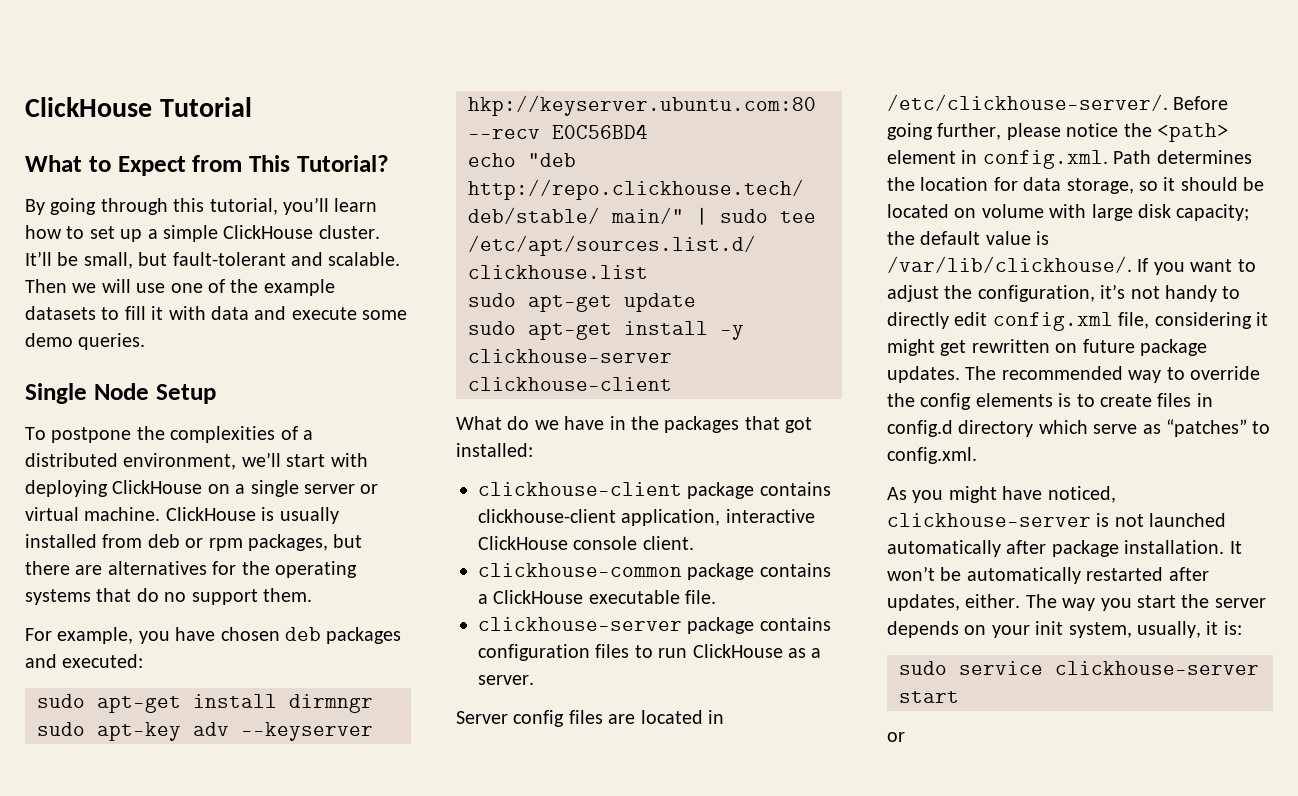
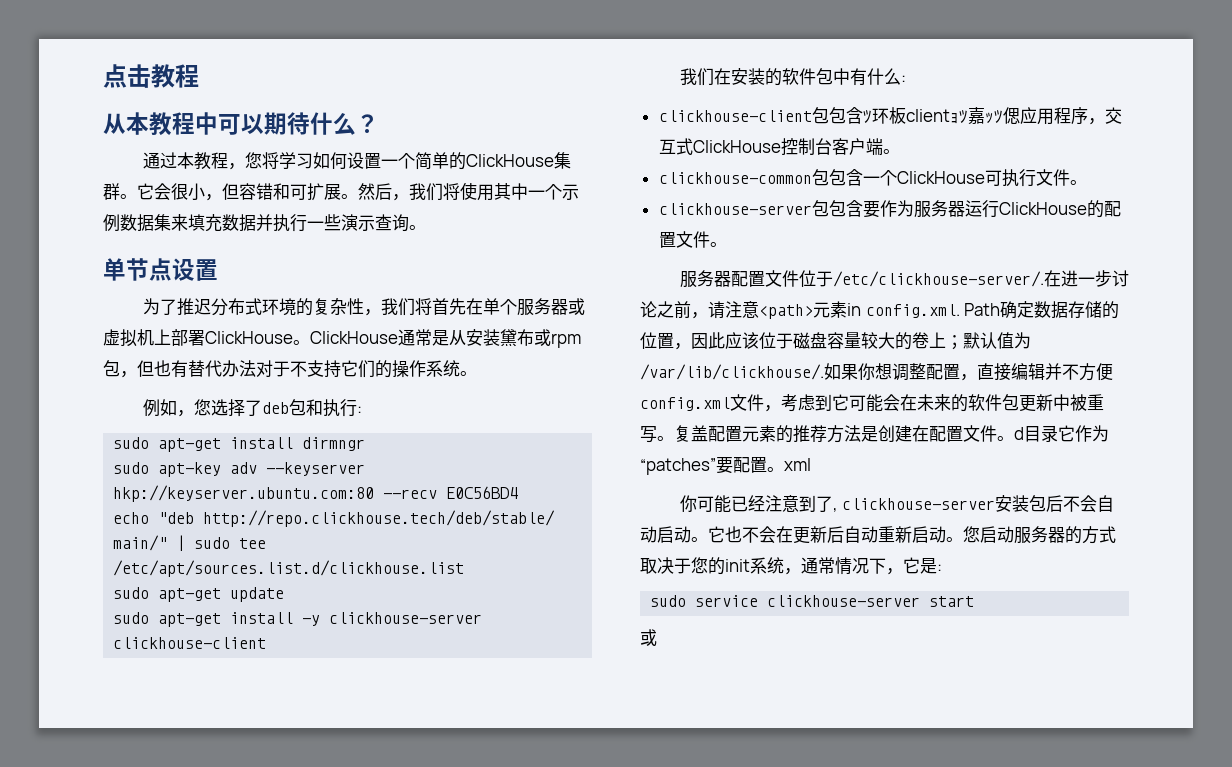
- ClickHouse Tutorial
- What to Expect from This Tutorial?
- By going through this tutorial, you’ll learn how to set up a simple ClickHouse cluster. It’ll be small, but fault-tolerant and scalable. Then we will use one of the example datasets to fill it with data and execute some demo queries.
- Single Node Setup
- To postpone the complexities of a distributed environment, we’ll start with deploying ClickHouse on a single server or virtual machine. ClickHouse is usually installed from deb or rpm packages, but there are alternatives for the operating systems that do no support them.
- For example, you have chosen deb packages and executed:
+ 点击教程
+ 从本教程中可以期待什么？
+ 通过本教程，您将学习如何设置一个简单的ClickHouse集群。它会很小，但容错和可扩展。然后，我们将使用其中一个示例数据集来填充数据并执行一些演示查询。
+ 单节点设置
+ 为了推迟分布式环境的复杂性，我们将首先在单个服务器或虚拟机上部署ClickHouse。ClickHouse通常是从安装黛布或rpm包，但也有替代办法对于不支持它们的操作系统。
+ 例如，您选择了deb包和执行:
- What do we have in the packages that got installed:
- clickhouse-client package contains clickhouse-client application, interactive ClickHouse console client.
- clickhouse-common package contains a ClickHouse executable file.
- clickhouse-server package contains configuration files to run ClickHouse as a server.
- Server config files are located in /etc/clickhouse-server/. Before going further, please notice the <path> element in config.xml. Path determines the location for data storage, so it should be located on volume with large disk capacity; the default value is /var/lib/clickhouse/. If you want to adjust the configuration, it’s not handy to directly edit config.xml file, considering it might get rewritten on future package updates. The recommended way to override the config elements is to create files in config.d directory which serve as “patches” to config.xml.
- As you might have noticed, clickhouse-server is not launched automatically after package installation. It won’t be automatically restarted after updates, either. The way you start the server depends on your init system, usually, it is:
+ 我们在安装的软件包中有什么:
+ clickhouse-client包包含ﾂ环板clientｮﾂ嘉ｯﾂ偲应用程序，交互式ClickHouse控制台客户端。
+ clickhouse-common包包含一个ClickHouse可执行文件。
+ clickhouse-server包包含要作为服务器运行ClickHouse的配置文件。
+ 服务器配置文件位于/etc/clickhouse-server/.在进一步讨论之前，请注意<path>元素in config.xml. Path确定数据存储的位置，因此应该位于磁盘容量较大的卷上；默认值为/var/lib/clickhouse/.如果你想调整配置，直接编辑并不方便config.xml文件，考虑到它可能会在未来的软件包更新中被重写。复盖配置元素的推荐方法是创建在配置文件。d目录它作为“patches”要配置。xml
+ 你可能已经注意到了, clickhouse-server安装包后不会自动启动。它也不会在更新后自动重新启动。您启动服务器的方式取决于您的init系统，通常情况下，它是:
  sudo service clickhouse-server start
- or
+ 或

